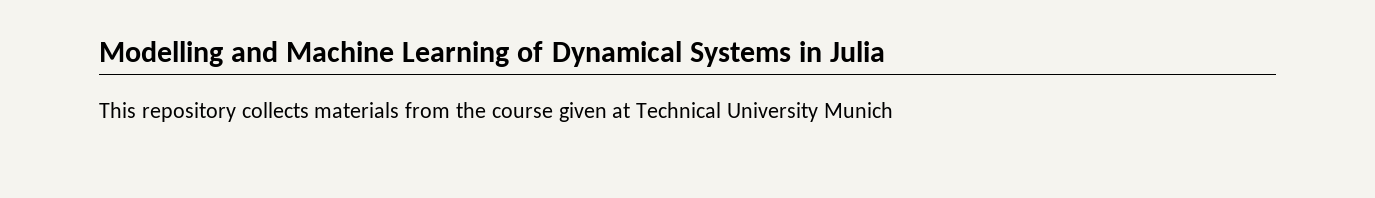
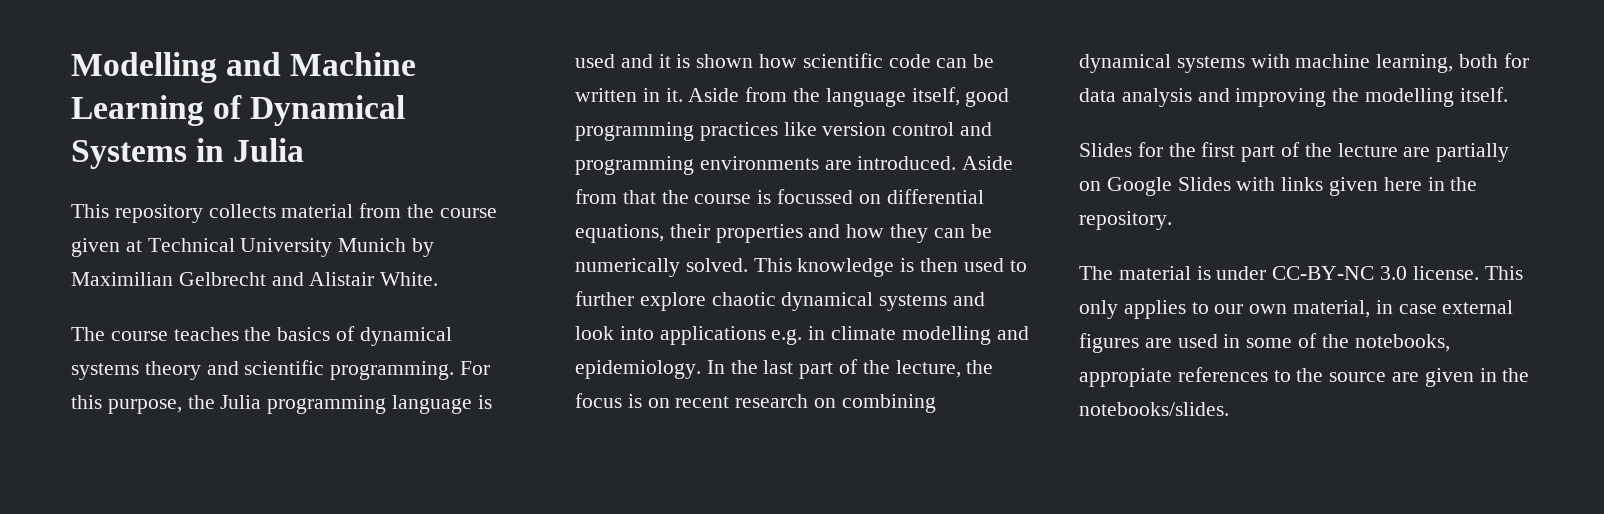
- This repository collects materials from the course given at Technical University Munich
+ This repository collects material from the course given at Technical University Munich by Maximilian Gelbrecht and Alistair White.
+ The course teaches the basics of dynamical systems theory and scientific programming. For this purpose, the Julia programming language is used and it is shown how scientific code can be written in it. Aside from the language itself, good programming practices like version control and programming environments are introduced. Aside from that the course is focussed on differential equations, their properties and how they can be numerically solved. This knowledge is then used to further explore chaotic dynamical systems and look into applications e.g. in climate modelling and epidemiology. In the last part of the lecture, the focus is on recent research on combining dynamical systems with machine learning, both for data analysis and improving the modelling itself.
+ Slides for the first part of the lecture are partially on Google Slides with links given here in the repository.
+ The material is under CC-BY-NC 3.0 license. This only applies to our own material, in case external figures are used in some of the notebooks, appropiate references to the source are given in the notebooks/slides.

